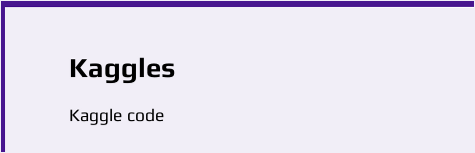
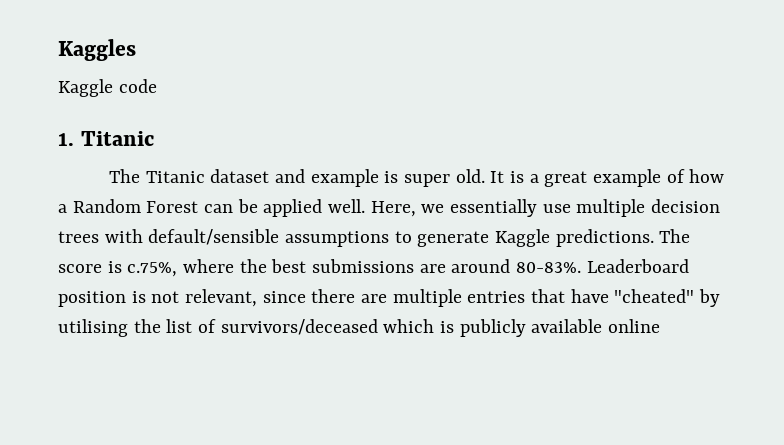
+ 1. Titanic
+ The Titanic dataset and example is super old. It is a great example of how a Random Forest can be applied well. Here, we essentially use multiple decision trees with default/sensible assumptions to generate Kaggle predictions. The score is c.75%, where the best submissions are around 80-83%. Leaderboard position is not relevant, since there are multiple entries that have "cheated" by utilising the list of survivors/deceased which is publicly available online

